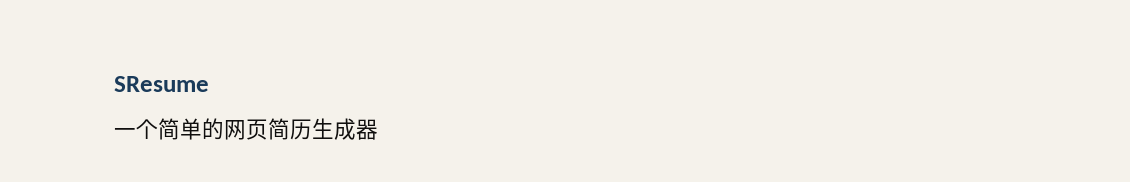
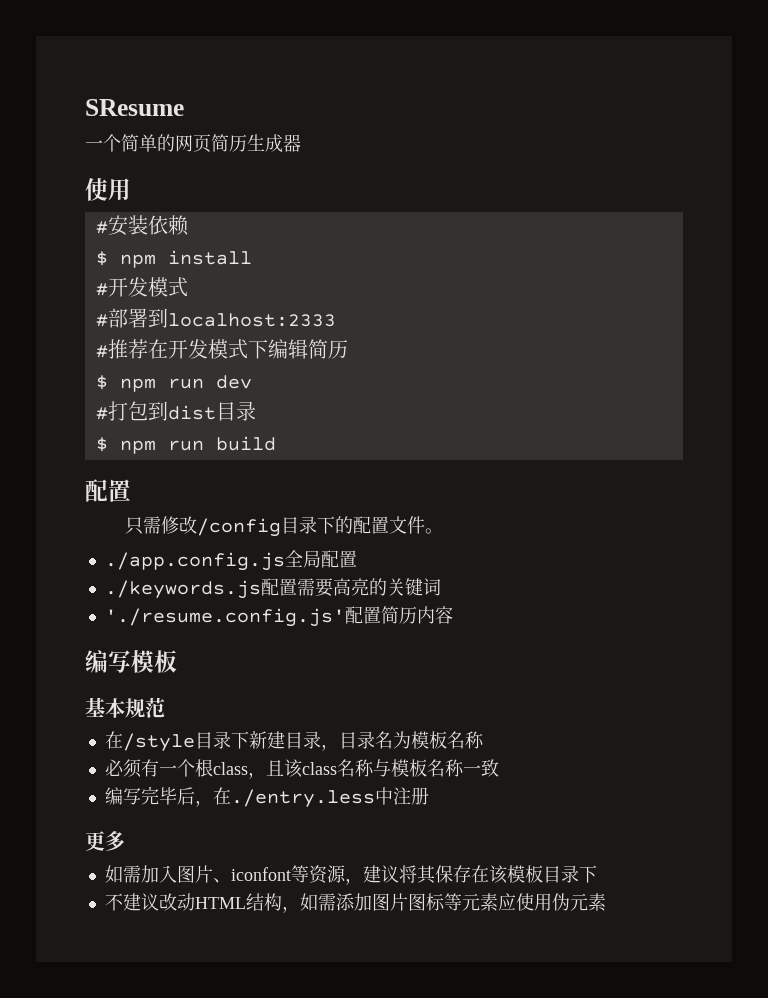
  一个简单的网页简历生成器
+ 使用
+ #安装依赖
+ $ npm install
+ #开发模式
+ #部署到localhost:2333
+ #推荐在开发模式下编辑简历
+ $ npm run dev
+ #打包到dist目录
+ $ npm run build
+ 配置
+ 只需修改/config目录下的配置文件。
+ ./app.config.js全局配置
+ ./keywords.js配置需要高亮的关键词
+ './resume.config.js'配置简历内容
+ 编写模板
+ 基本规范
+ 在/style目录下新建目录，目录名为模板名称
+ 必须有一个根class，且该class名称与模板名称一致
+ 编写完毕后，在./entry.less中注册
+ 更多
+ 如需加入图片、iconfont等资源，建议将其保存在该模板目录下
+ 不建议改动HTML结构，如需添加图片图标等元素应使用伪元素

